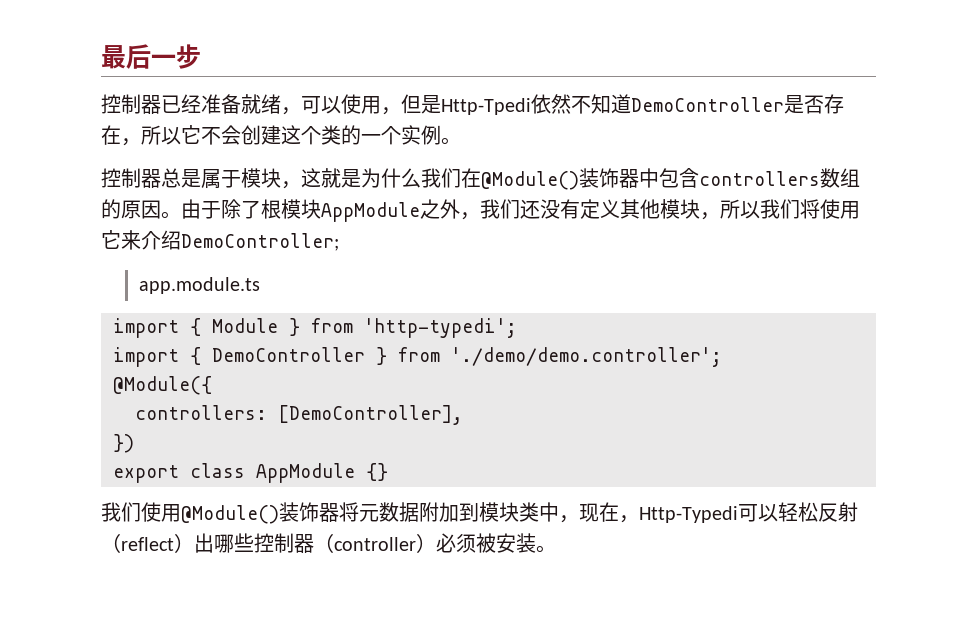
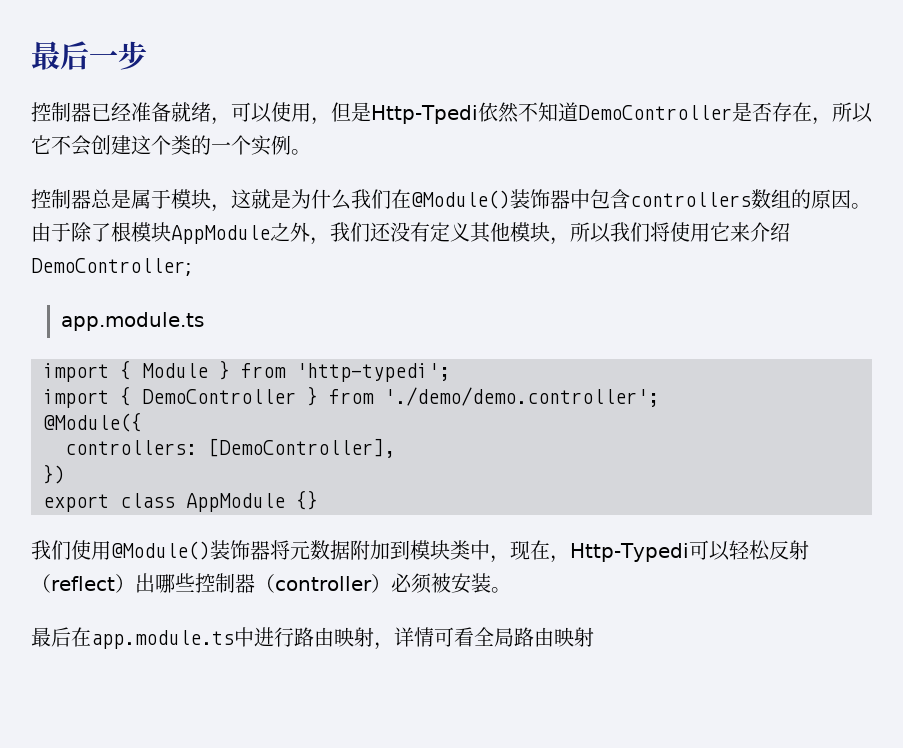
+ 最后在app.module.ts中进行路由映射，详情可看全局路由映射

